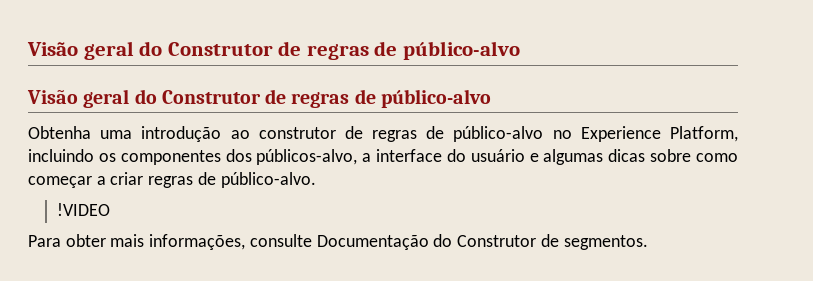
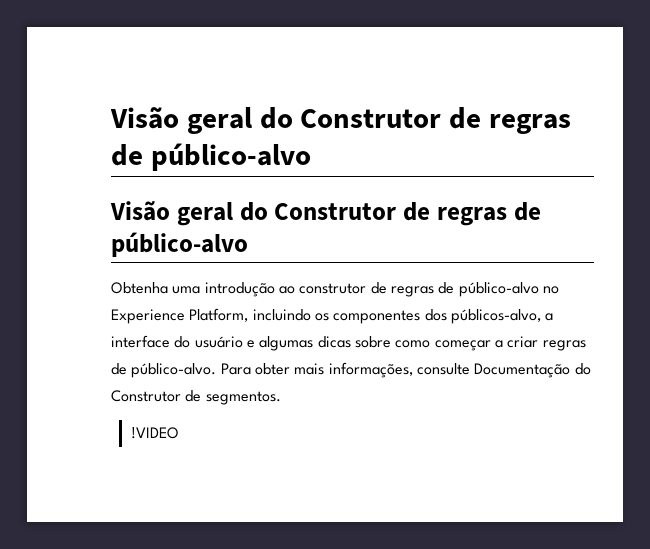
- Obtenha uma introdução ao construtor de regras de público-alvo no Experience Platform, incluindo os componentes dos públicos-alvo, a interface do usuário e algumas dicas sobre como começar a criar regras de público-alvo.
- !VIDEO
- Para obter mais informações, consulte Documentação do Construtor de segmentos.
+ Obtenha uma introdução ao construtor de regras de público-alvo no Experience Platform, incluindo os componentes dos públicos-alvo, a interface do usuário e algumas dicas sobre como começar a criar regras de público-alvo. Para obter mais informações, consulte Documentação do Construtor de segmentos.
+ !VIDEO

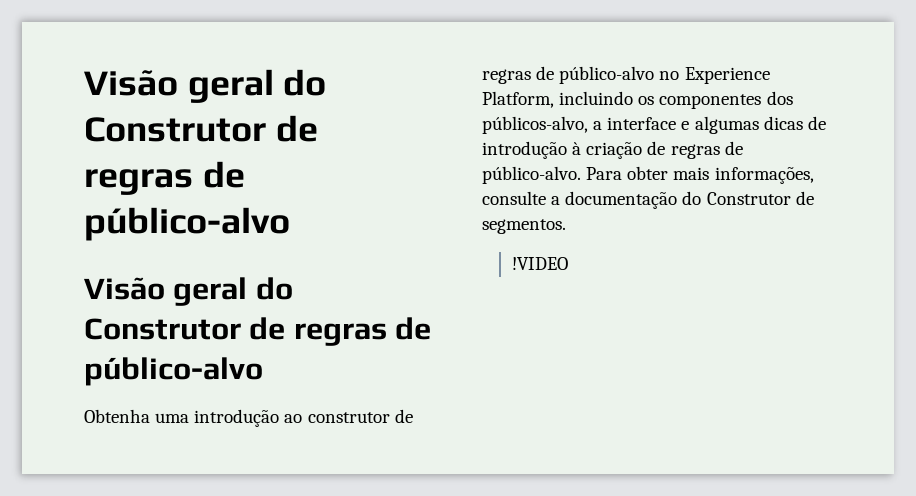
- Obtenha uma introdução ao construtor de regras de público-alvo no Experience Platform, incluindo os componentes dos públicos-alvo, a interface do usuário e algumas dicas sobre como começar a criar regras de público-alvo.
+ Obtenha uma introdução ao construtor de regras de público-alvo no Experience Platform, incluindo os componentes dos públicos-alvo, a interface e algumas dicas de introdução à criação de regras de público-alvo.
- Para obter mais informações, consulte Documentação do Construtor de segmentos.
+ Para obter mais informações, consulte a documentação do Construtor de segmentos.

